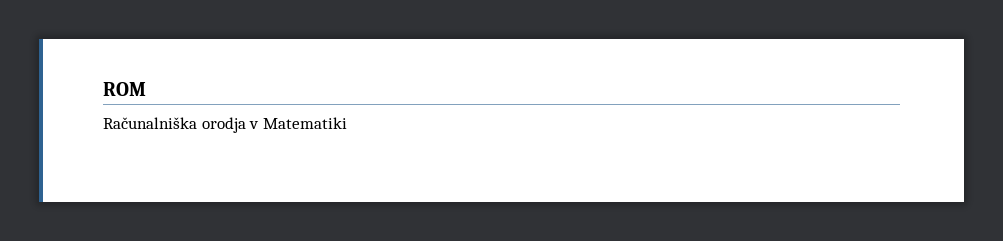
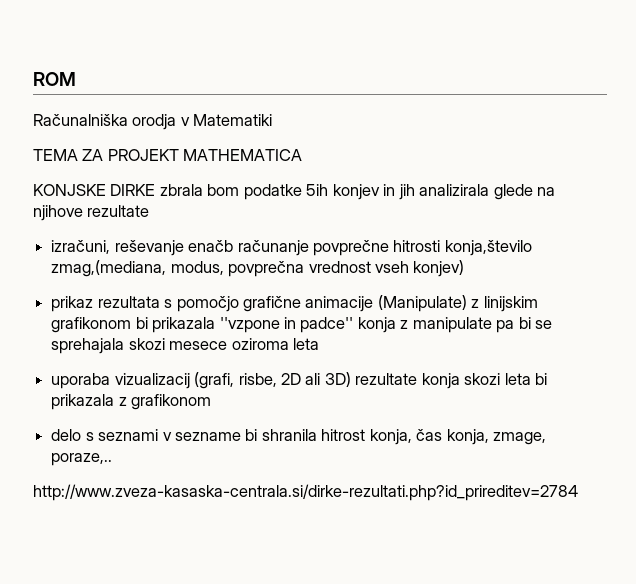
+ TEMA ZA PROJEKT MATHEMATICA
+ KONJSKE DIRKE zbrala bom podatke 5ih konjev in jih analizirala glede na njihove rezultate
+ izračuni, reševanje enačb računanje povprečne hitrosti konja,število zmag,(mediana, modus, povprečna vrednost vseh konjev)
+ prikaz rezultata s pomočjo grafične animacije (Manipulate) z linijskim grafikonom bi prikazala ''vzpone in padce'' konja z manipulate pa bi se sprehajala skozi mesece oziroma leta
+ uporaba vizualizacij (grafi, risbe, 2D ali 3D) rezultate konja skozi leta bi prikazala z grafikonom
+ delo s seznami v sezname bi shranila hitrost konja, čas konja, zmage, poraze,..
+ http://www.zveza-kasaska-centrala.si/dirke-rezultati.php?id_prireditev=2784

